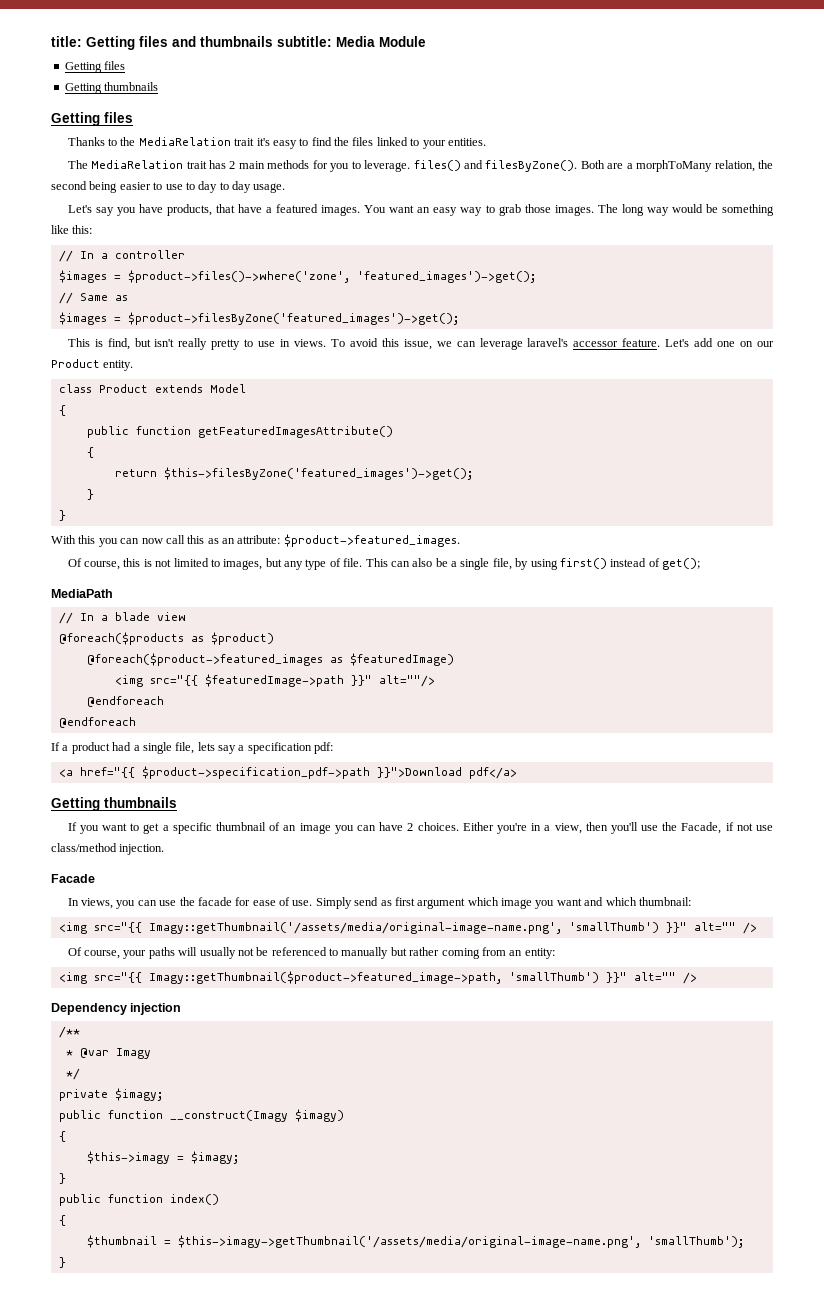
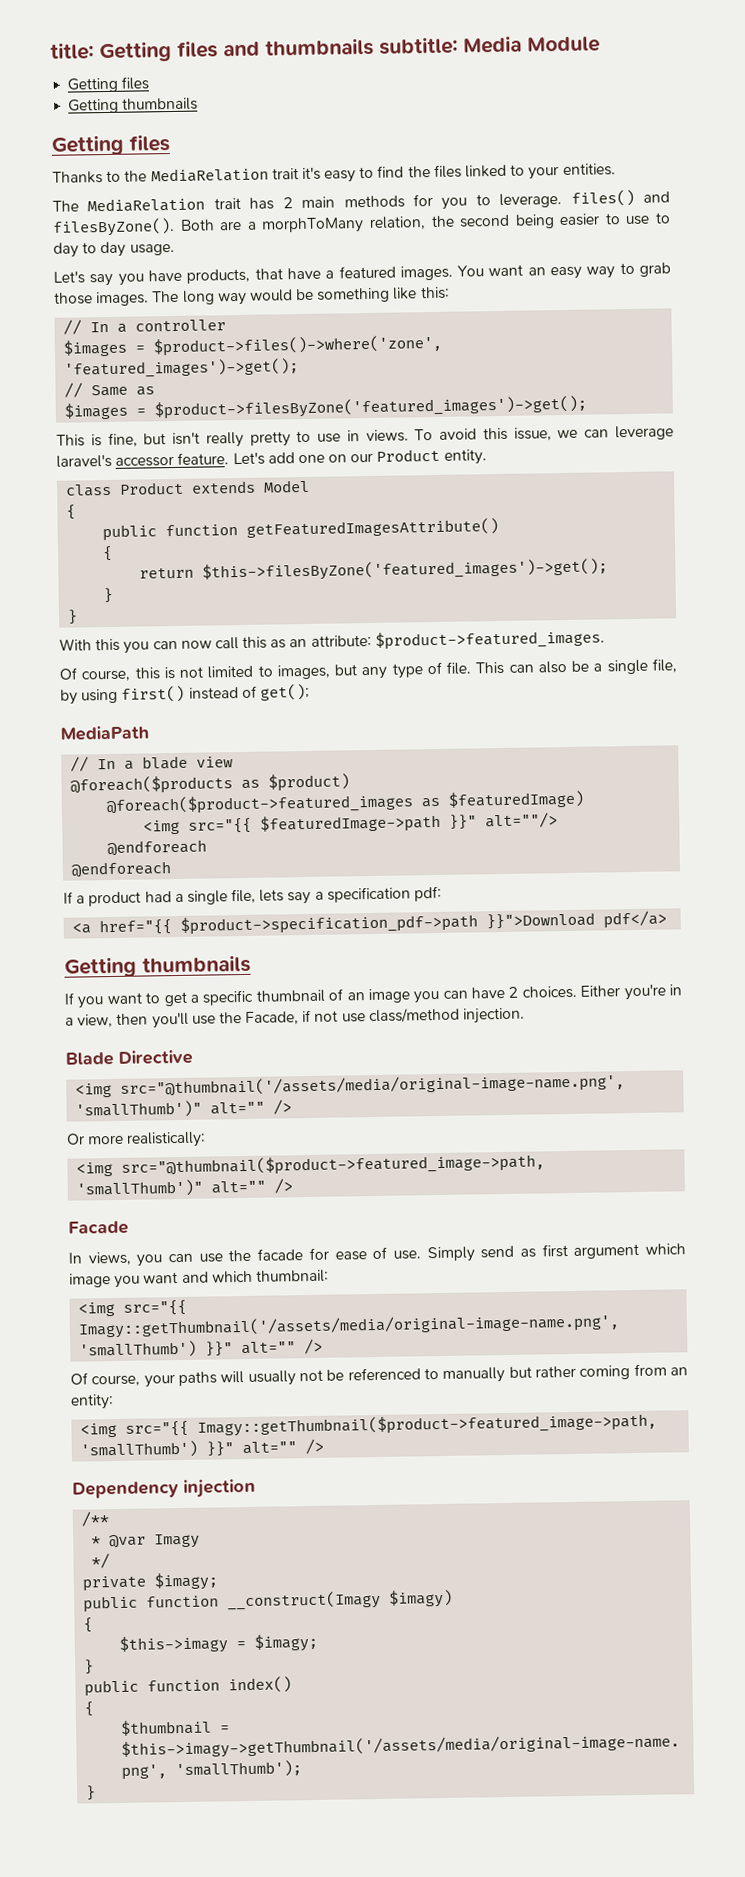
- This is find, but isn't really pretty to use in views.
+ This is fine, but isn't really pretty to use in views.
+ Blade Directive
+ <img src="@thumbnail('/assets/media/original-image-name.png', 'smallThumb')" alt="" />
+ Or more realistically:
+ <img src="@thumbnail($product->featured_image->path, 'smallThumb')" alt="" />

